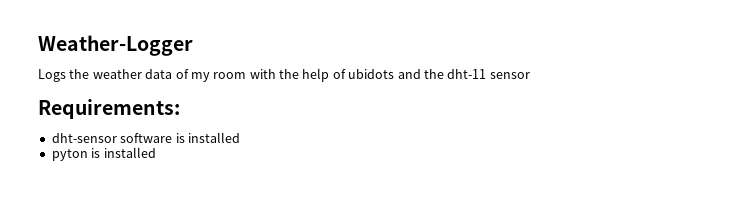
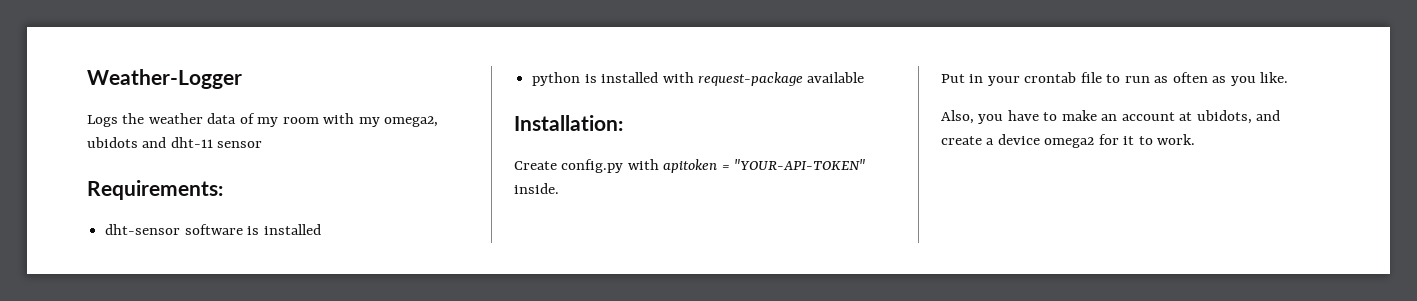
- Logs the weather data of my room with the help of ubidots and the dht-11 sensor
+ Logs the weather data of my room with my omega2, ubidots and dht-11 sensor
- pyton is installed
+ python is installed with request-package available
+ Installation:
+ Create config.py with apitoken = "YOUR-API-TOKEN" inside.
+ Put in your crontab file to run as often as you like.
+ Also, you have to make an account at ubidots, and create a device omega2 for it to work.

